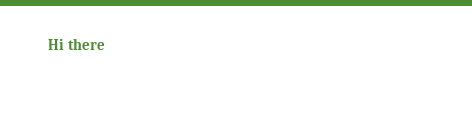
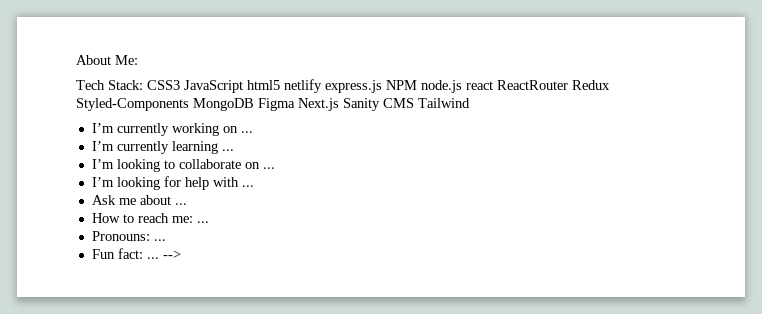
- Hi there
+ About Me:
+ Tech Stack: CSS3 JavaScript html5 netlify express.js NPM node.js react ReactRouter Redux Styled-Components MongoDB Figma Next.js Sanity CMS Tailwind
+ I’m currently working on ...
+ I’m currently learning ...
+ I’m looking to collaborate on ...
+ I’m looking for help with ...
+ Ask me about ...
+ How to reach me: ...
+ Pronouns: ...
+ Fun fact: ... -->

